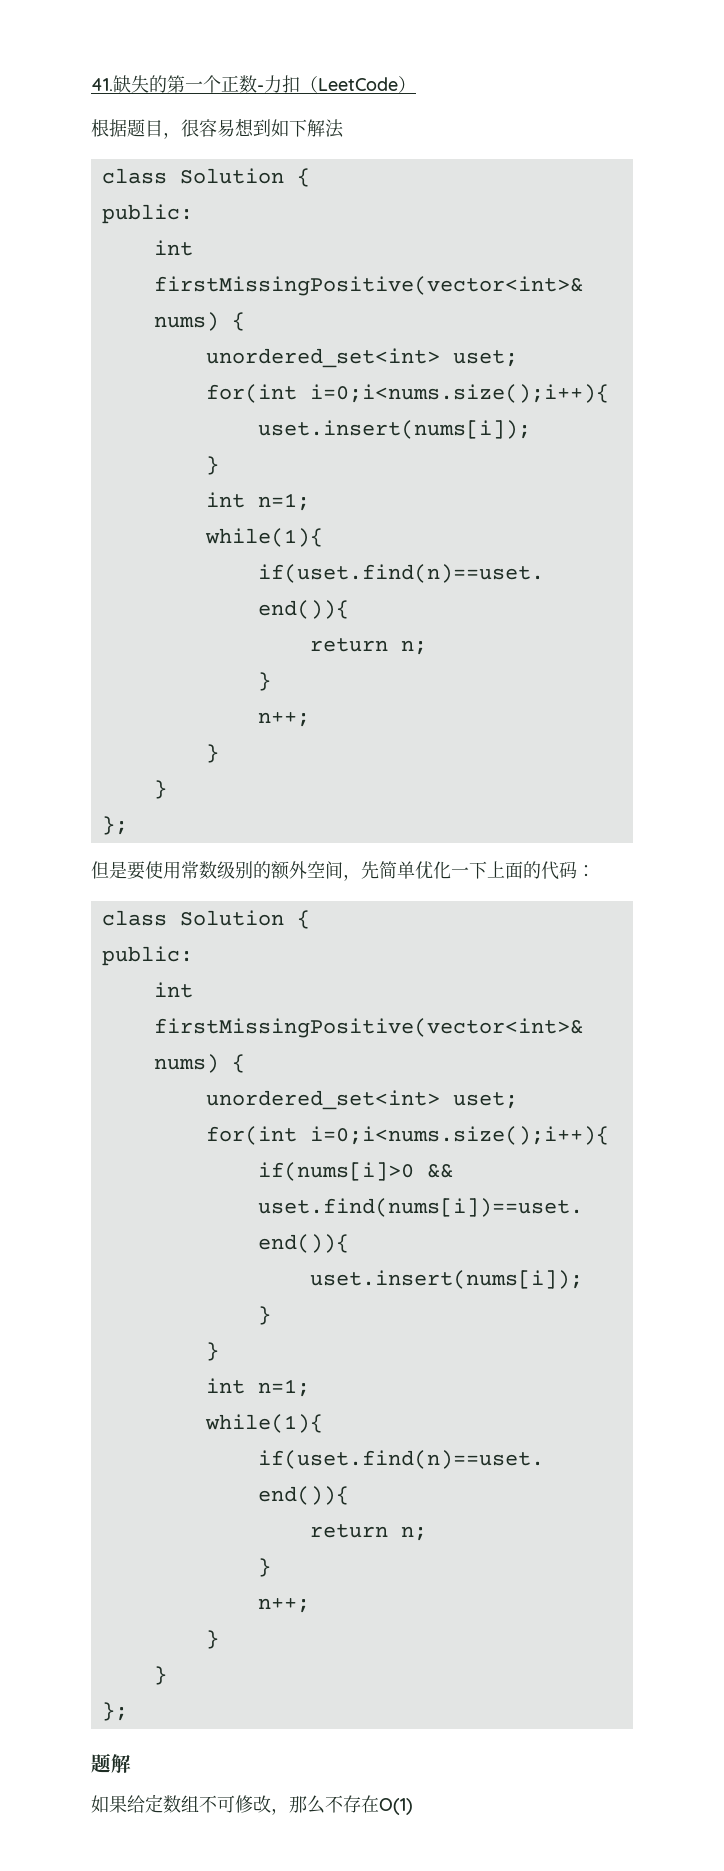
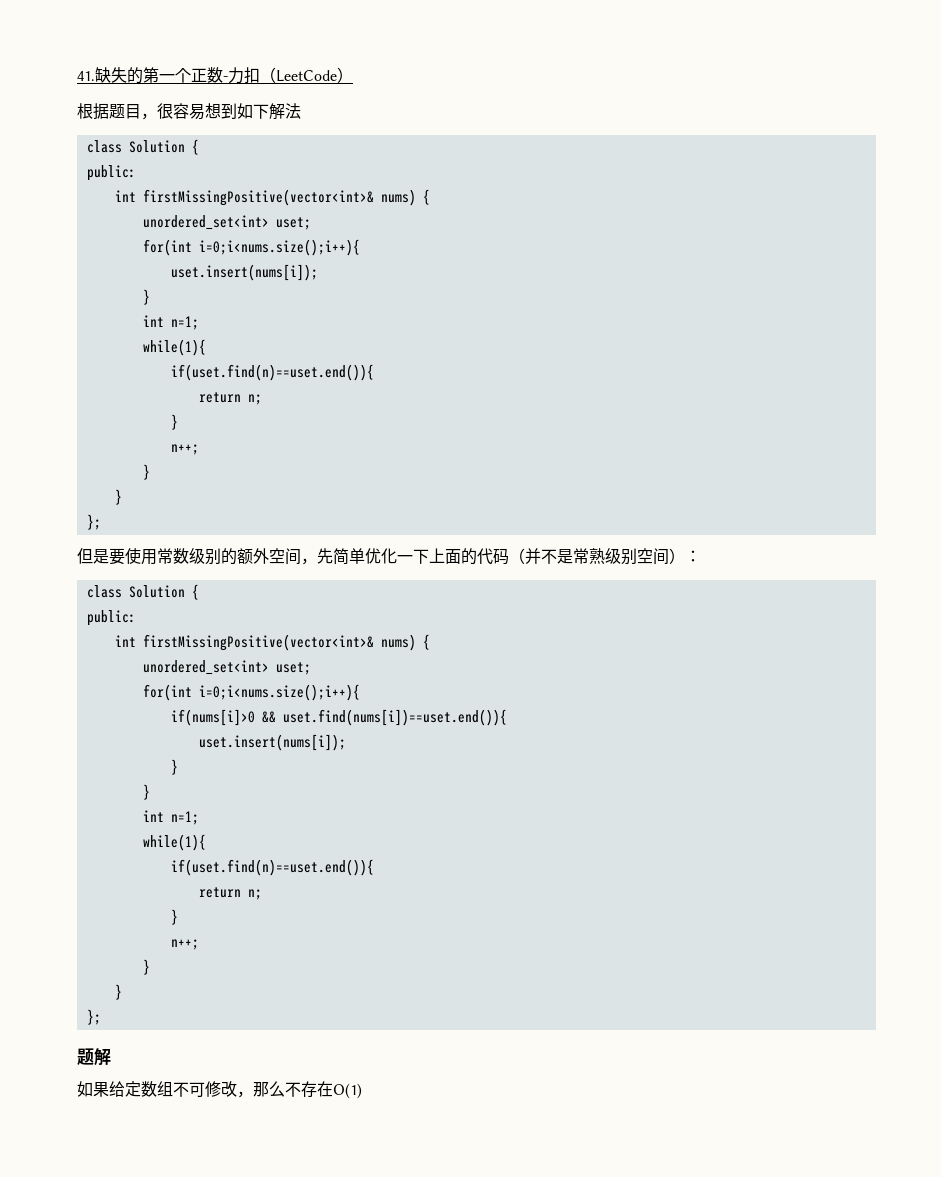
- 但是要使用常数级别的额外空间，先简单优化一下上面的代码：
+ 但是要使用常数级别的额外空间，先简单优化一下上面的代码（并不是常熟级别空间）：

